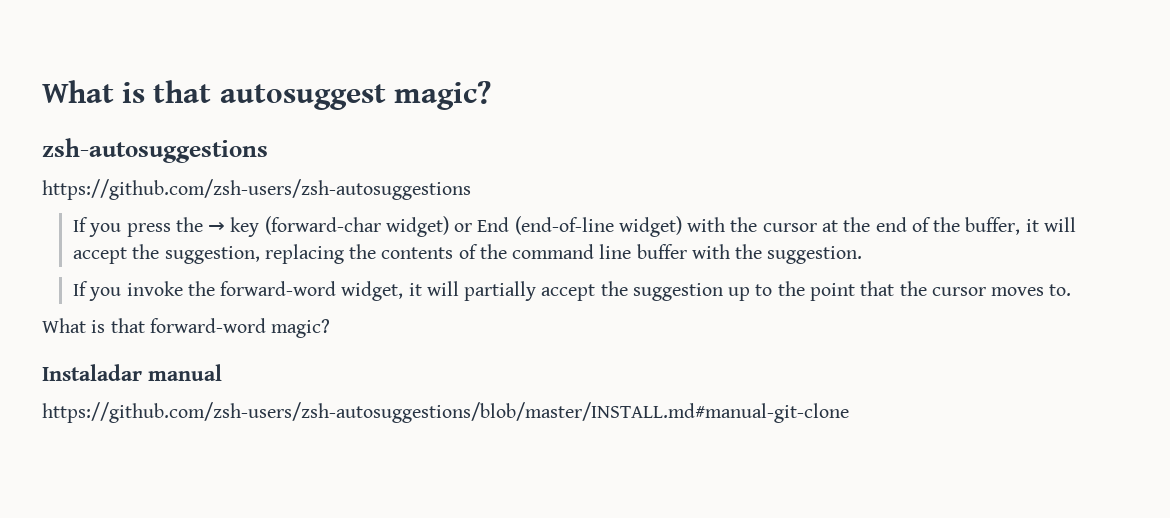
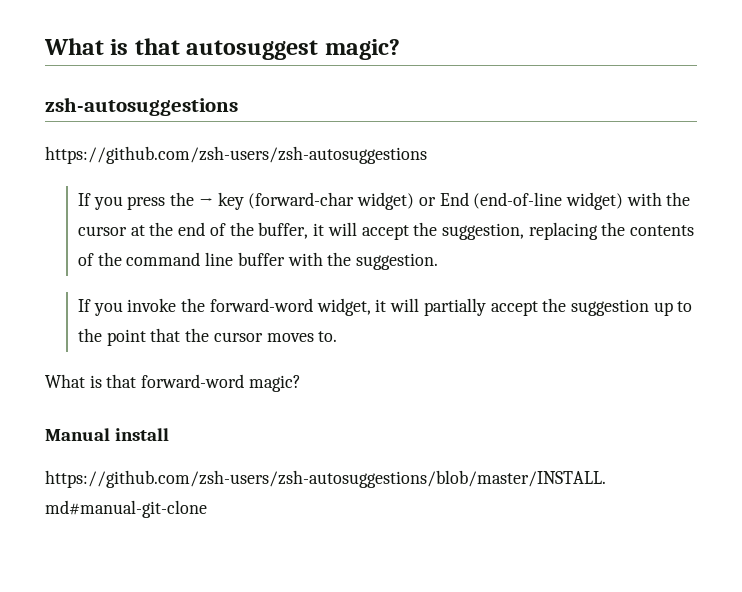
- Instaladar manual
+ Manual install

